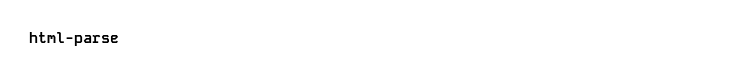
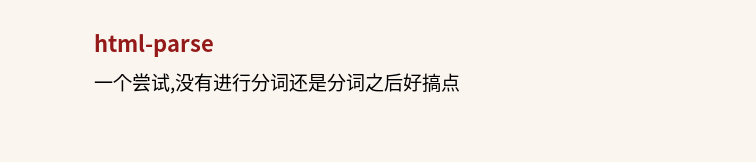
+ 一个尝试,没有进行分词还是分词之后好搞点

